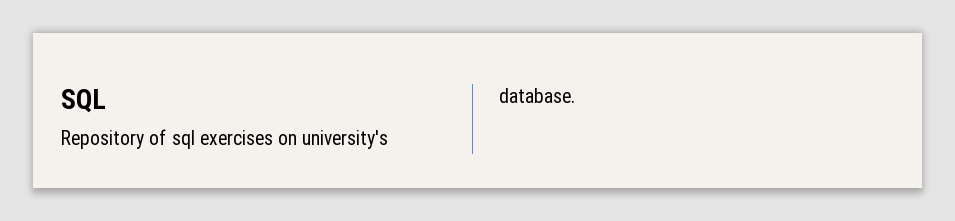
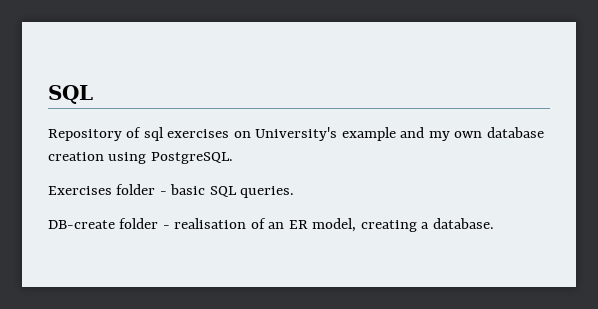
- Repository of sql exercises on university's database.
+ Repository of sql exercises on University's example and my own database creation using PostgreSQL.
+ Exercises folder - basic SQL queries.
+ DB-create folder - realisation of an ER model, creating a database.

